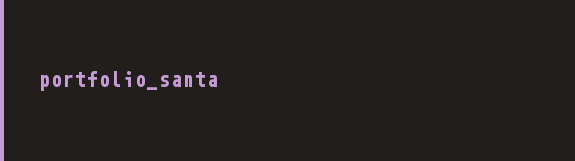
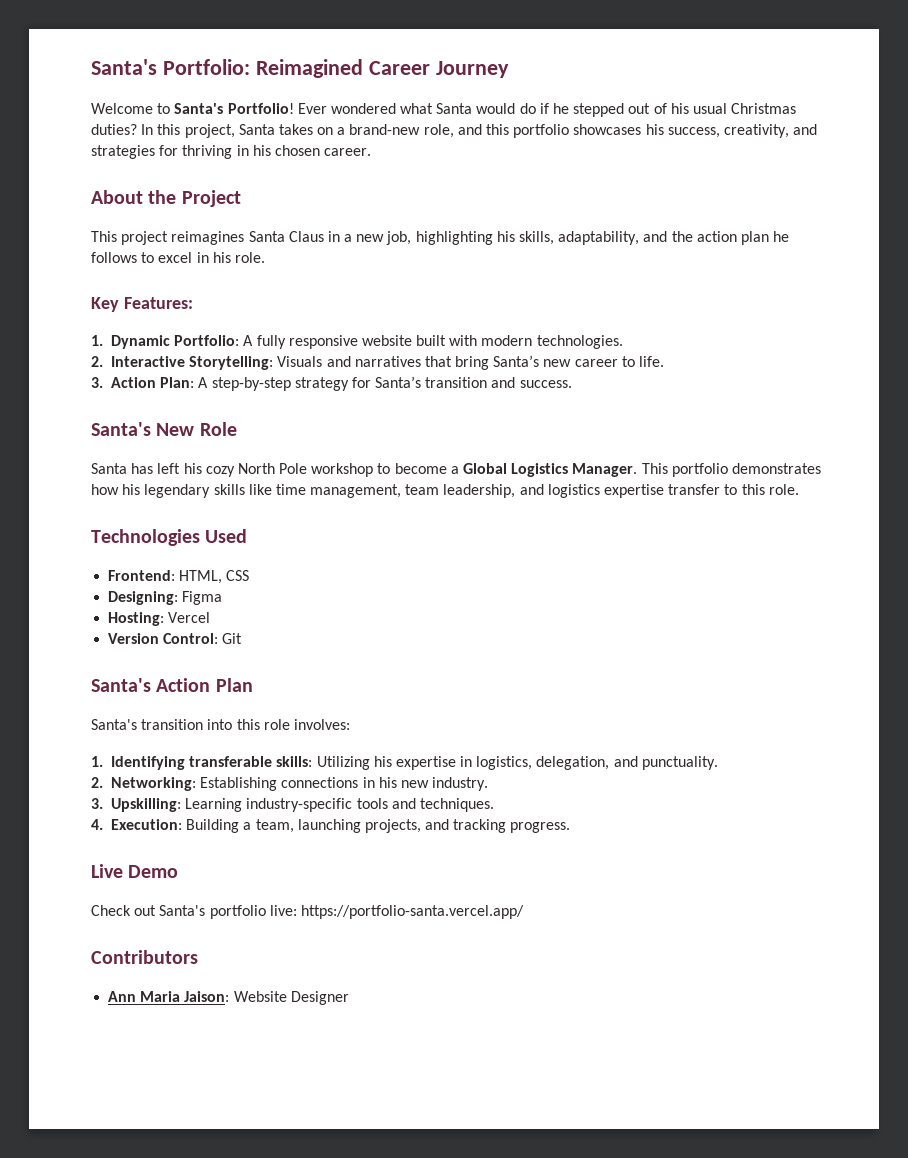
- portfolio_santa
+ Santa's Portfolio: Reimagined Career Journey
+ Welcome to Santa's Portfolio! Ever wondered what Santa would do if he stepped out of his usual Christmas duties? In this project, Santa takes on a brand-new role, and this portfolio showcases his success, creativity, and strategies for thriving in his chosen career.
+ About the Project
+ This project reimagines Santa Claus in a new job, highlighting his skills, adaptability, and the action plan he follows to excel in his role.
+ Key Features:
+ 1. Dynamic Portfolio: A fully responsive website built with modern technologies.
+ 2. Interactive Storytelling: Visuals and narratives that bring Santa’s new career to life.
+ 3. Action Plan: A step-by-step strategy for Santa’s transition and success.
+ Santa's New Role
+ Santa has left his cozy North Pole workshop to become a Global Logistics Manager. This portfolio demonstrates how his legendary skills like time management, team leadership, and logistics expertise transfer to this role.
+ Technologies Used
+ Frontend: HTML, CSS
+ Designing: Figma
+ Hosting: Vercel
+ Version Control: Git
+ Santa's Action Plan
+ Santa's transition into this role involves:
+ 1. Identifying transferable skills: Utilizing his expertise in logistics, delegation, and punctuality.
+ 2. Networking: Establishing connections in his new industry.
+ 3. Upskilling: Learning industry-specific tools and techniques.
+ 4. Execution: Building a team, launching projects, and tracking progress.
+ Live Demo
+ Check out Santa's portfolio live: https://portfolio-santa.vercel.app/
+ Contributors
+ Ann Maria Jaison: Website Designer

